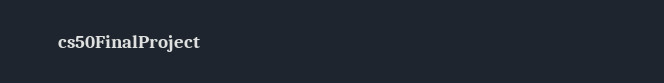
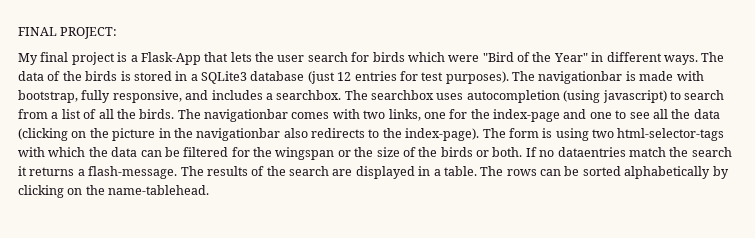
- cs50FinalProject
+ FINAL PROJECT:
+ My final project is a Flask-App that lets the user search for birds which were "Bird of the Year" in different ways. The data of the birds is stored in a SQLite3 database (just 12 entries for test purposes). The navigationbar is made with bootstrap, fully responsive, and includes a searchbox. The searchbox uses autocompletion (using javascript) to search from a list of all the birds. The navigationbar comes with two links, one for the index-page and one to see all the data (clicking on the picture in the navigationbar also redirects to the index-page). The form is using two html-selector-tags with which the data can be filtered for the wingspan or the size of the birds or both. If no dataentries match the search it returns a flash-message. The results of the search are displayed in a table. The rows can be sorted alphabetically by clicking on the name-tablehead.

